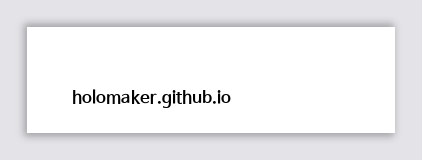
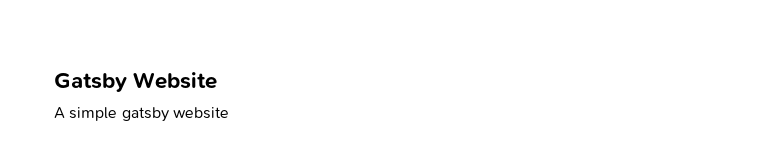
- holomaker.github.io
+ Gatsby Website
+ A simple gatsby website

